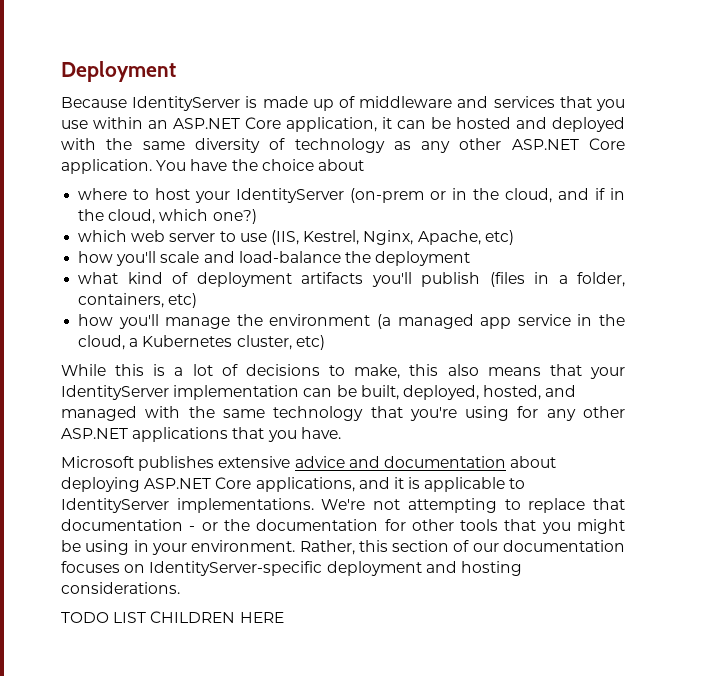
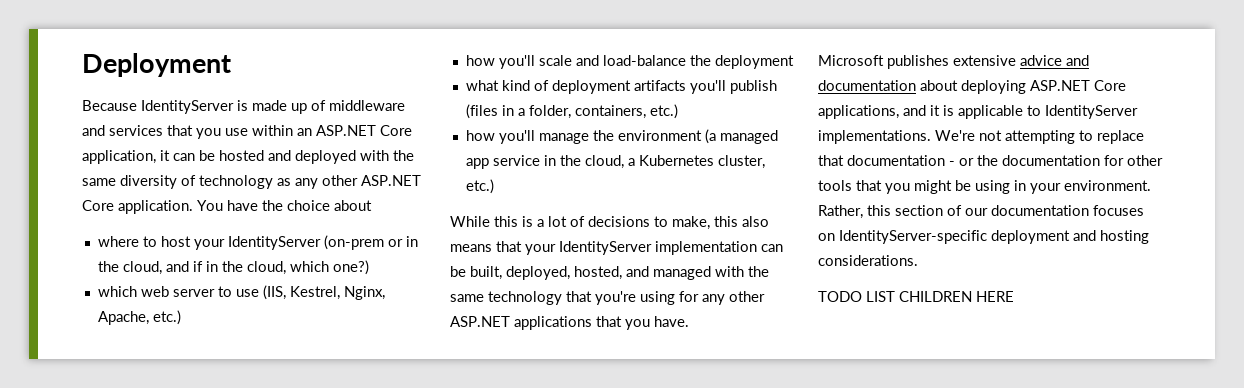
- which web server to use (IIS, Kestrel, Nginx, Apache, etc)
+ which web server to use (IIS, Kestrel, Nginx, Apache, etc.)
- what kind of deployment artifacts you'll publish (files in a folder, containers, etc)
+ what kind of deployment artifacts you'll publish (files in a folder, containers, etc.)
- how you'll manage the environment (a managed app service in the cloud, a Kubernetes cluster, etc)
+ how you'll manage the environment (a managed app service in the cloud, a Kubernetes cluster, etc.)

